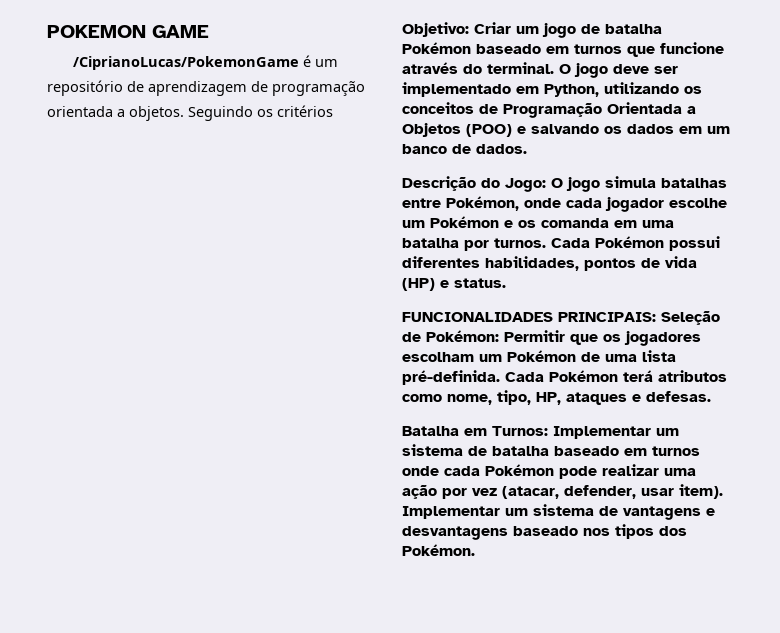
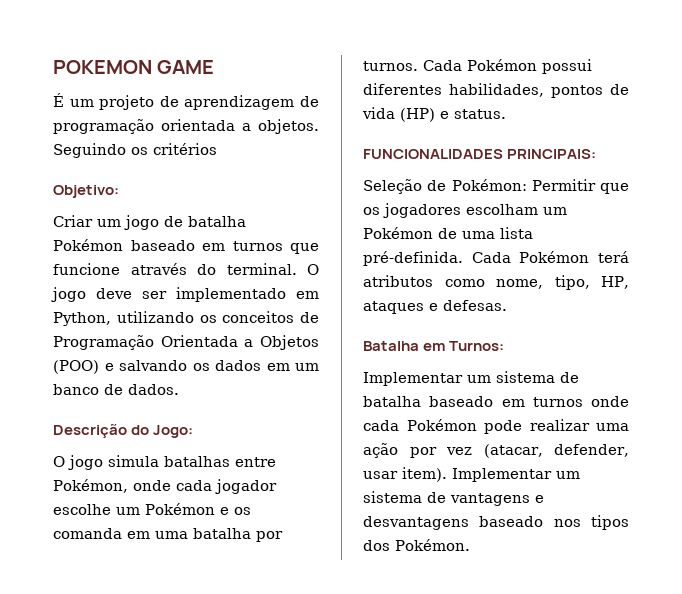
- /CiprianoLucas/PokemonGame é um repositório de aprendizagem de programação orientada a objetos.
+ É um projeto de aprendizagem de programação orientada a objetos.
- Objetivo: Criar um jogo de batalha Pokémon baseado em turnos que funcione através do terminal.
+ Objetivo:
+ Criar um jogo de batalha Pokémon baseado em turnos que funcione através do terminal.
- Descrição do Jogo: O jogo simula batalhas entre Pokémon, onde cada jogador escolhe um Pokémon e os comanda em uma batalha por turnos.
+ Descrição do Jogo:
+ O jogo simula batalhas entre Pokémon, onde cada jogador escolhe um Pokémon e os comanda em uma batalha por turnos.
- FUNCIONALIDADES PRINCIPAIS: Seleção de Pokémon: Permitir que os jogadores escolham um Pokémon de uma lista pré-definida.
+ FUNCIONALIDADES PRINCIPAIS:
+ Seleção de Pokémon: Permitir que os jogadores escolham um Pokémon de uma lista pré-definida.
- Batalha em Turnos: Implementar um sistema de batalha baseado em turnos onde cada Pokémon pode realizar uma ação por vez (atacar, defender, usar item).
+ Batalha em Turnos:
+ Implementar um sistema de batalha baseado em turnos onde cada Pokémon pode realizar uma ação por vez (atacar, defender, usar item).

